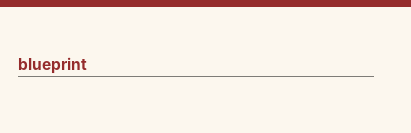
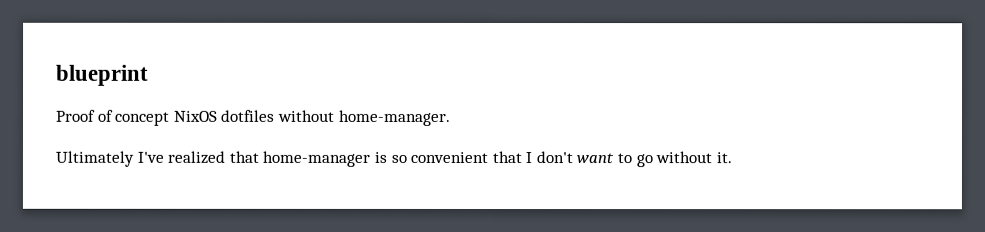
+ Proof of concept NixOS dotfiles without home-manager.
+ Ultimately I've realized that home-manager is so convenient that I don't want to go without it.

